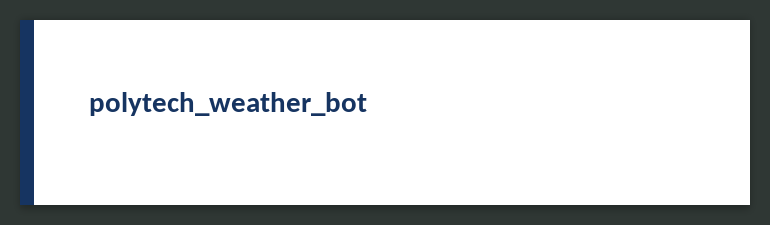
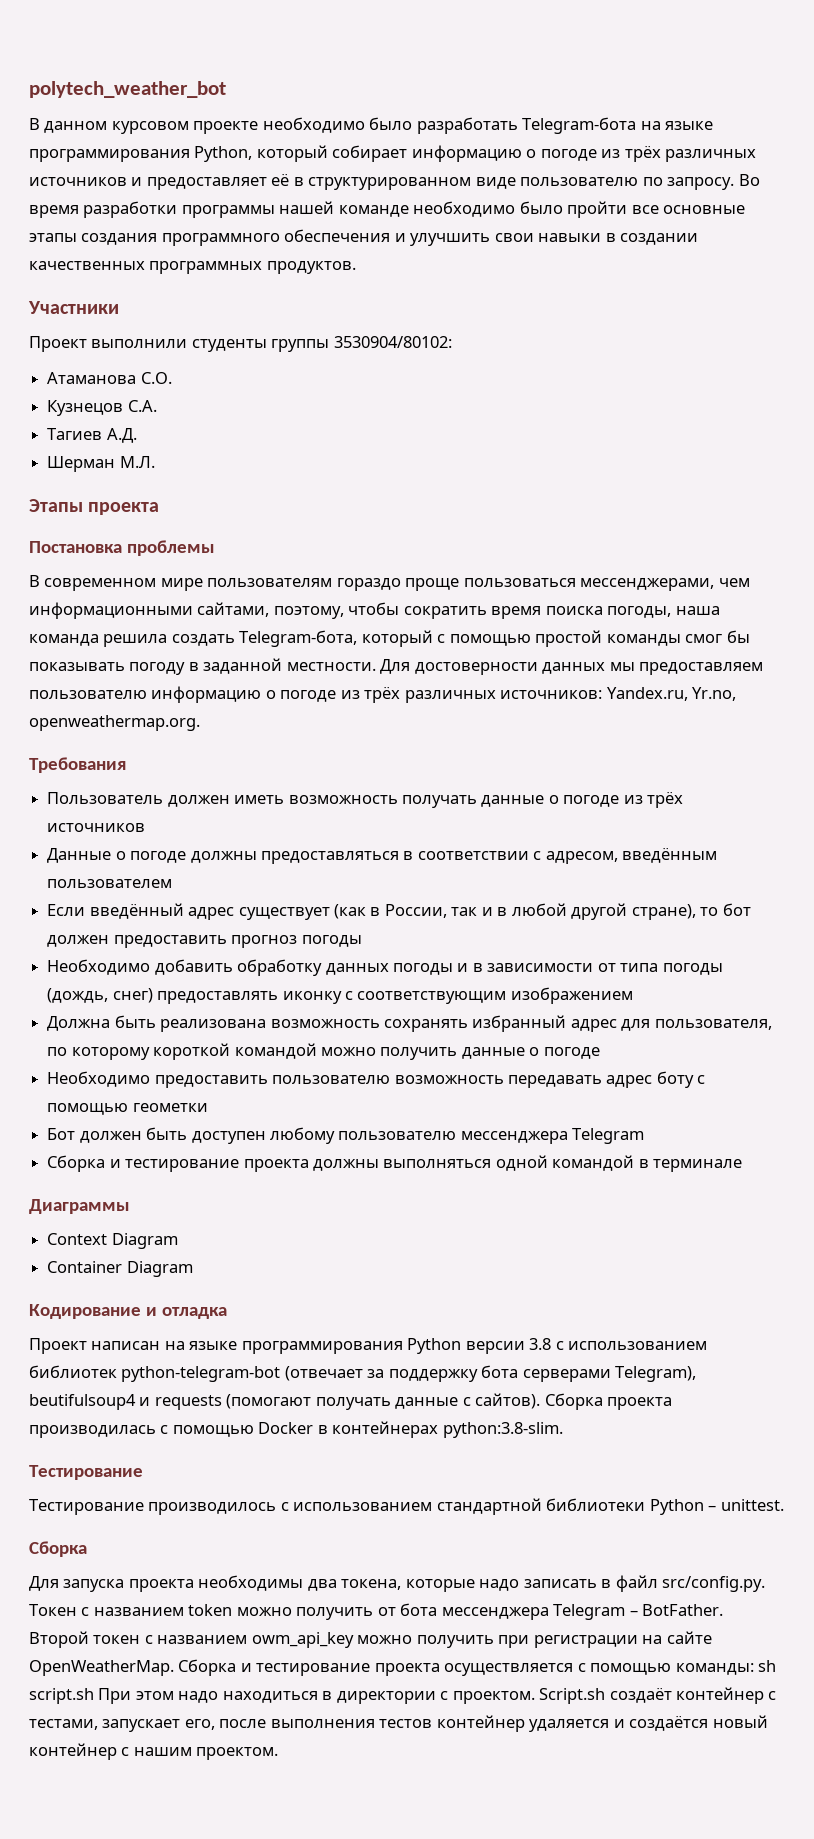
+ В данном курсовом проекте необходимо было разработать Telegram-бота на языке программирования Python, который собирает информацию о погоде из трёх различных источников и предоставляет её в структурированном виде пользователю по запросу. Во время разработки программы нашей команде необходимо было пройти все основные этапы создания программного обеспечения и улучшить свои навыки в создании качественных программных продуктов.
+ Участники
+ Проект выполнили студенты группы 3530904/80102:
+ Атаманова С.О.
+ Кузнецов С.А.
+ Тагиев А.Д.
+ Шерман М.Л.
+ Этапы проекта
+ Постановка проблемы
+ В современном мире пользователям гораздо проще пользоваться мессенджерами, чем информационными сайтами, поэтому, чтобы сократить время поиска погоды, наша команда решила создать Telegram-бота, который с помощью простой команды смог бы показывать погоду в заданной местности. Для достоверности данных мы предоставляем пользователю информацию о погоде из трёх различных источников: Yandex.ru, Yr.no, openweathermap.org.
+ Требования
+ Пользователь должен иметь возможность получать данные о погоде из трёх источников
+ Данные о погоде должны предоставляться в соответствии с адресом, введённым пользователем
+ Если введённый адрес существует (как в России, так и в любой другой стране), то бот должен предоставить прогноз погоды
+ Необходимо добавить обработку данных погоды и в зависимости от типа погоды (дождь, снег) предоставлять иконку с соответствующим изображением
+ Должна быть реализована возможность сохранять избранный адрес для пользователя, по которому короткой командой можно получить данные о погоде
+ Необходимо предоставить пользователю возможность передавать адрес боту с помощью геометки
+ Бот должен быть доступен любому пользователю мессенджера Telegram
+ Сборка и тестирование проекта должны выполняться одной командой в терминале
+ Диаграммы
+ Context Diagram
+ Container Diagram
+ Кодирование и отладка
+ Проект написан на языке программирования Python версии 3.8 с использованием библиотек python-telegram-bot (отвечает за поддержку бота серверами Telegram), beutifulsoup4 и requests (помогают получать данные с сайтов). Сборка проекта производилась с помощью Docker в контейнерах python:3.8-slim.
+ Тестирование
+ Тестирование производилось с использованием стандартной библиотеки Python – unittest.
+ Сборка
+ Для запуска проекта необходимы два токена, которые надо записать в файл src/config.py. Токен с названием token можно получить от бота мессенджера Telegram – BotFather. Второй токен с названием owm_api_key можно получить при регистрации на сайте OpenWeatherMap. Сборка и тестирование проекта осуществляется с помощью команды: sh script.sh При этом надо находиться в директории с проектом. Script.sh создаёт контейнер с тестами, запускает его, после выполнения тестов контейнер удаляется и создаётся новый контейнер с нашим проектом.

